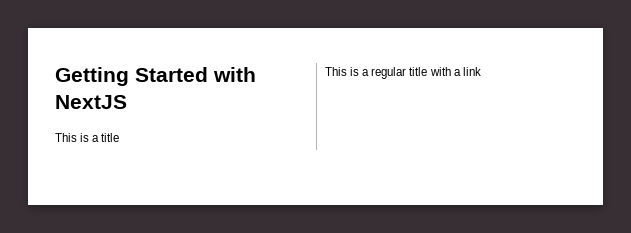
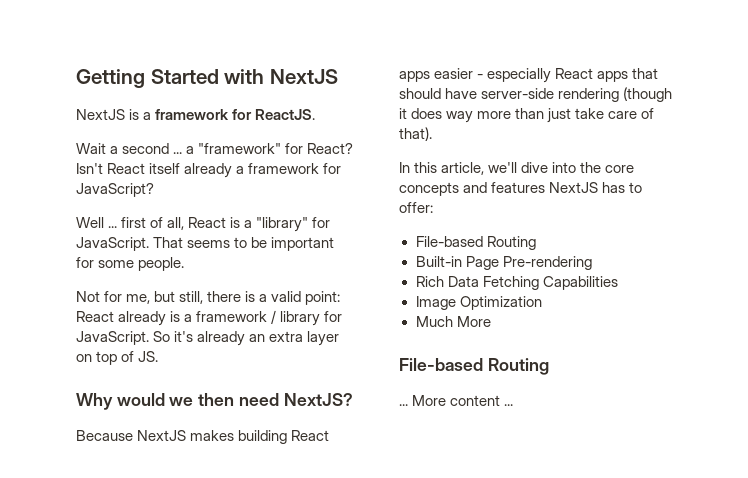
- This is a title
- This is a regular title with a link
+ NextJS is a framework for ReactJS.
+ Wait a second ... a "framework" for React? Isn't React itself already a framework for JavaScript?
+ Well ... first of all, React is a "library" for JavaScript. That seems to be important for some people.
+ Not for me, but still, there is a valid point: React already is a framework / library for JavaScript. So it's already an extra layer on top of JS.
+ Why would we then need NextJS?
+ Because NextJS makes building React apps easier - especially React apps that should have server-side rendering (though it does way more than just take care of that).
+ In this article, we'll dive into the core concepts and features NextJS has to offer:
+ File-based Routing
+ Built-in Page Pre-rendering
+ Rich Data Fetching Capabilities
+ Image Optimization
+ Much More
+ File-based Routing
+ ... More content ...

